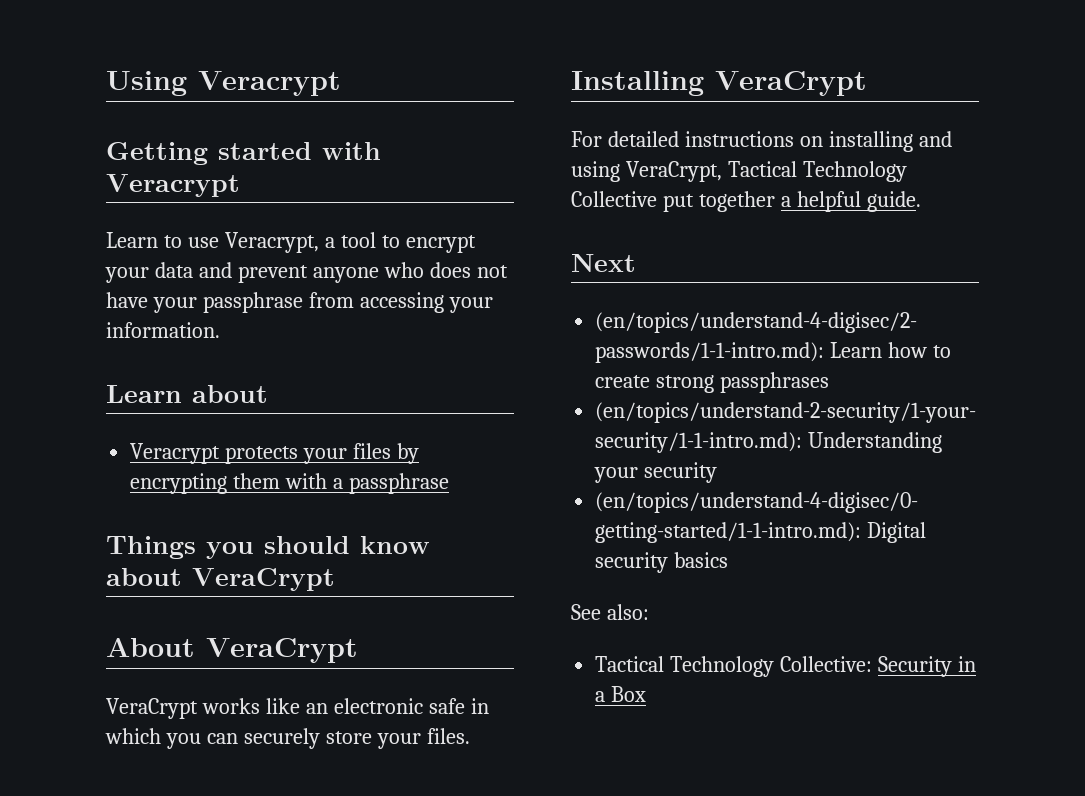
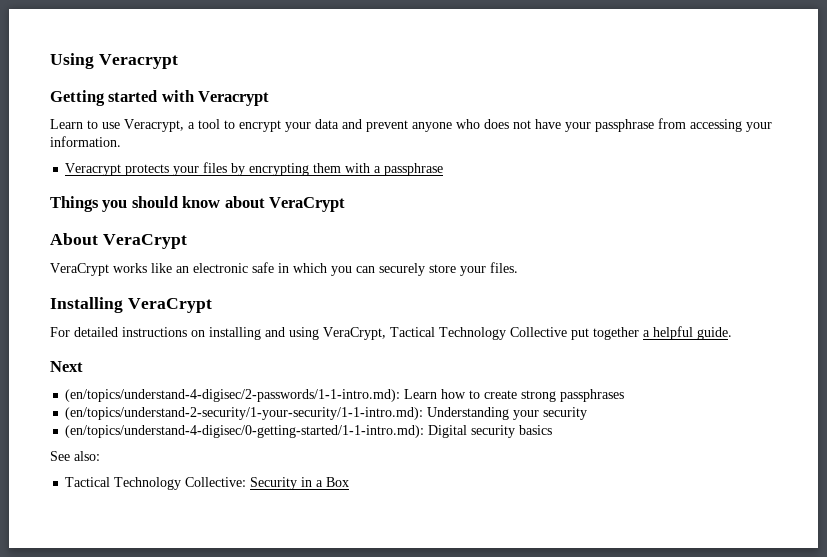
- Learn about

